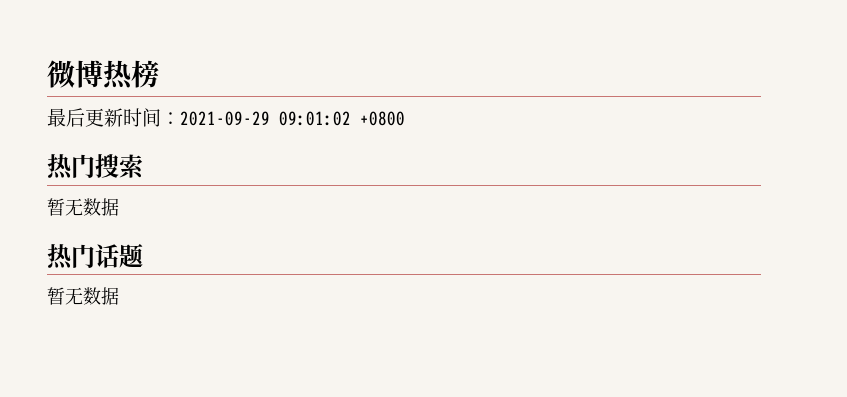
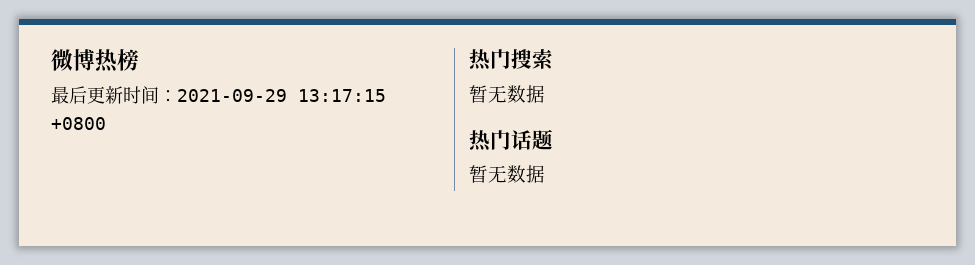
- 最后更新时间：2021-09-29 09:01:02 +0800
+ 最后更新时间：2021-09-29 13:17:15 +0800

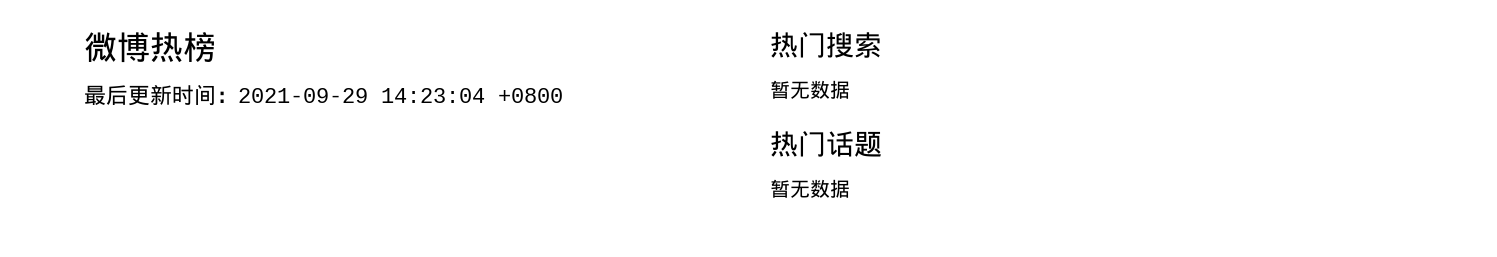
- 最后更新时间：2021-09-29 13:17:15 +0800
+ 最后更新时间：2021-09-29 14:23:04 +0800

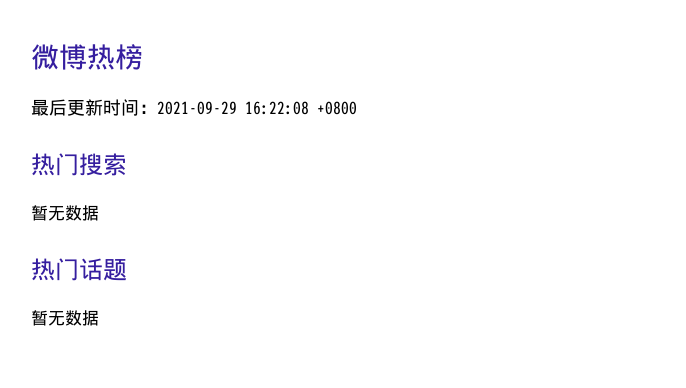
- 最后更新时间：2021-09-29 14:23:04 +0800
+ 最后更新时间：2021-09-29 16:22:08 +0800

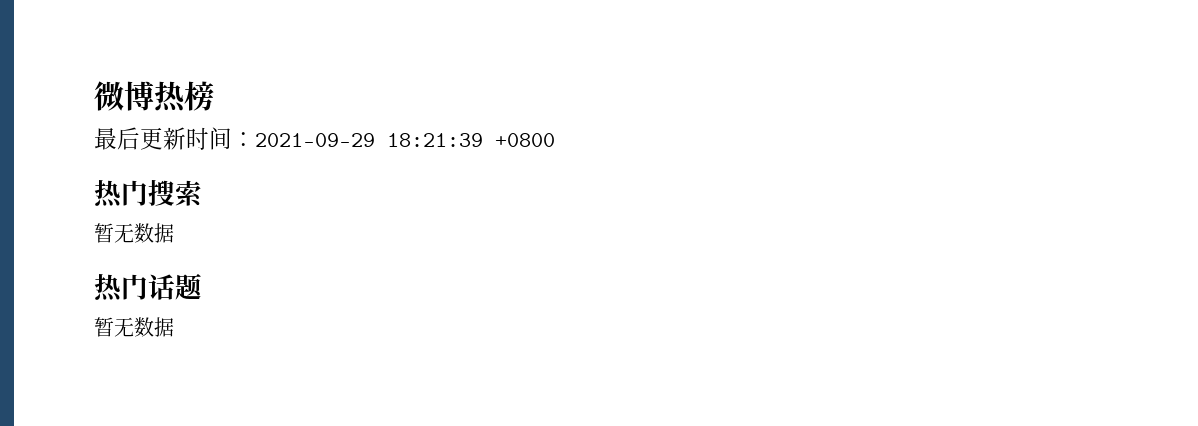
- 最后更新时间：2021-09-29 16:22:08 +0800
+ 最后更新时间：2021-09-29 18:21:39 +0800

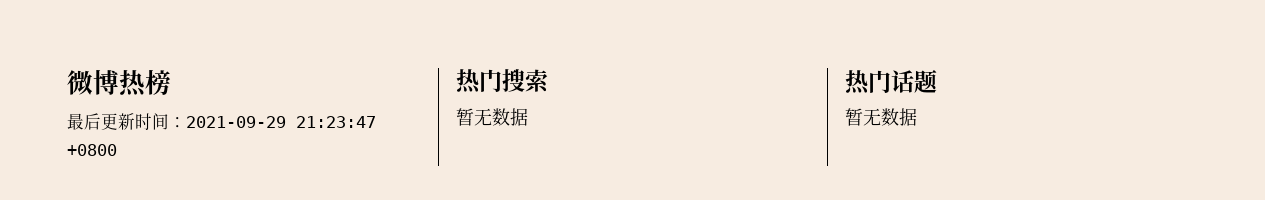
- 最后更新时间：2021-09-29 18:21:39 +0800
+ 最后更新时间：2021-09-29 21:23:47 +0800

